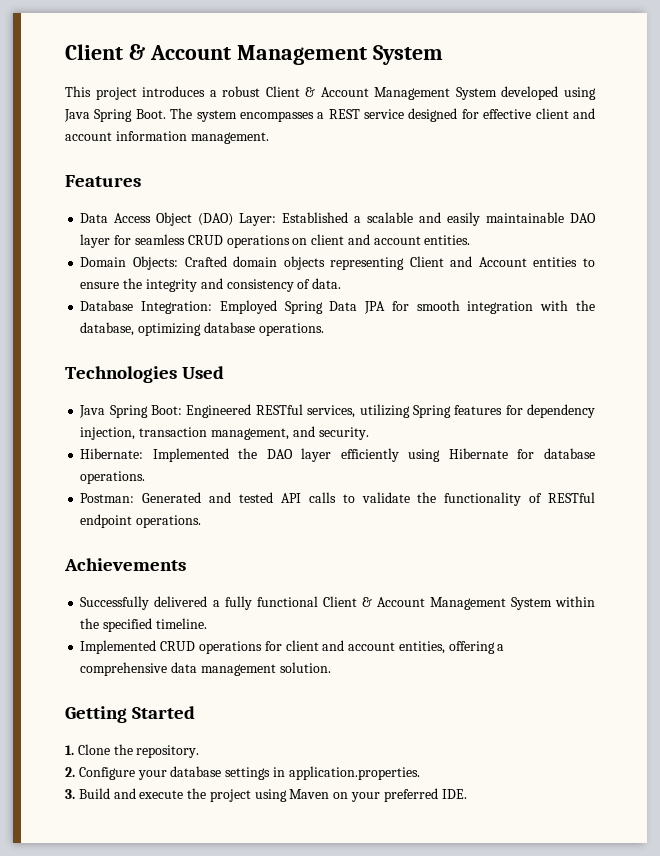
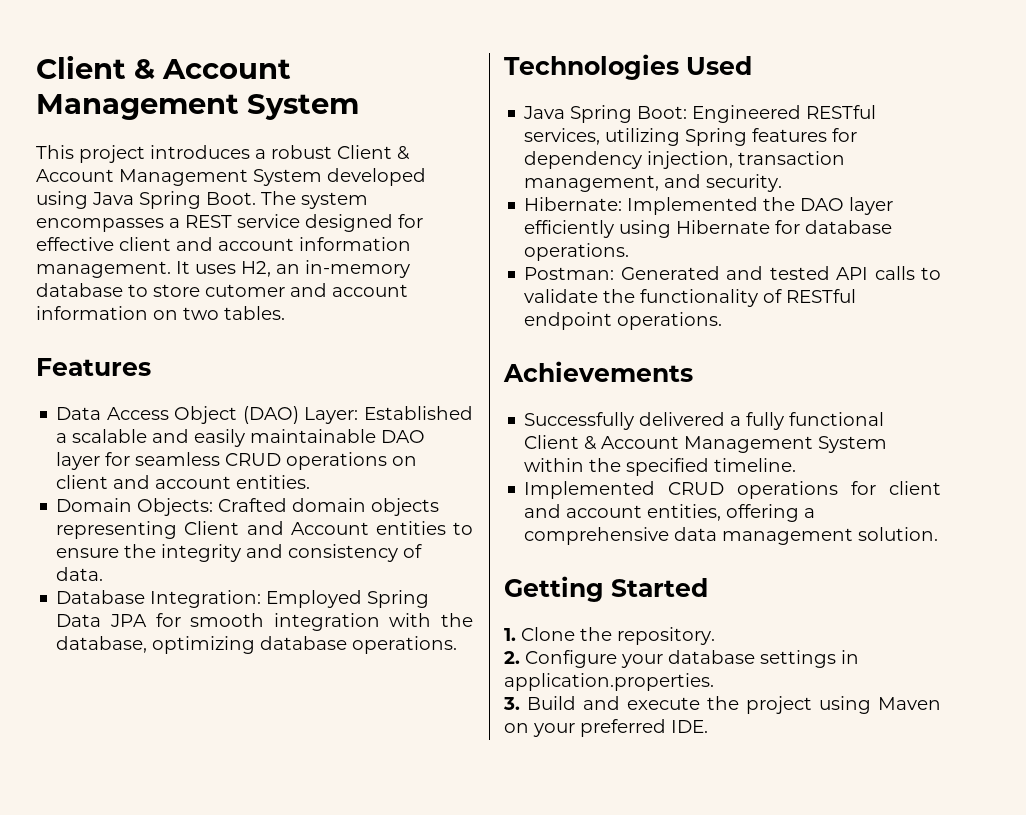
+ It uses H2, an in-memory database to store cutomer and account information on two tables.

